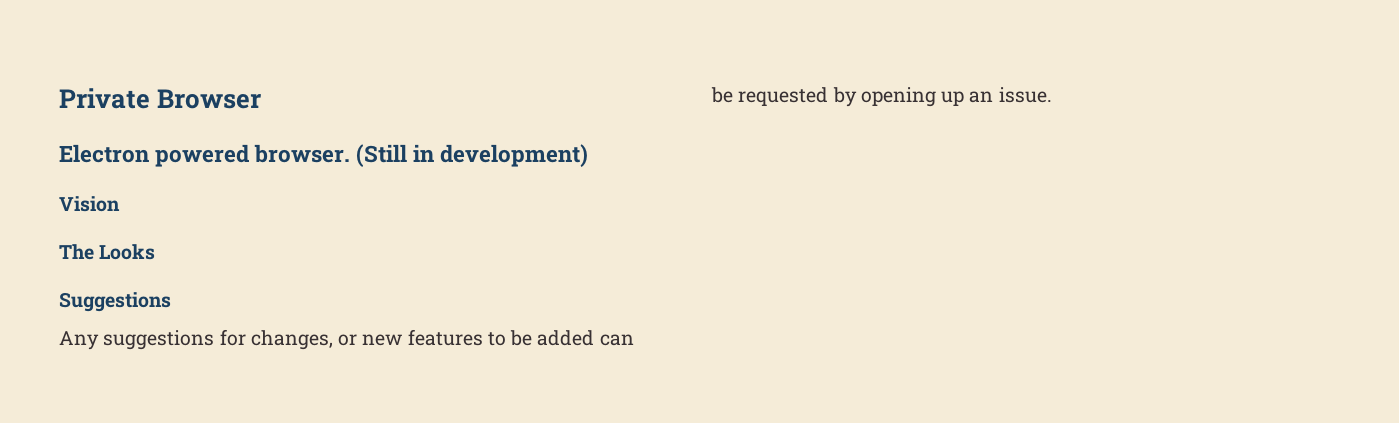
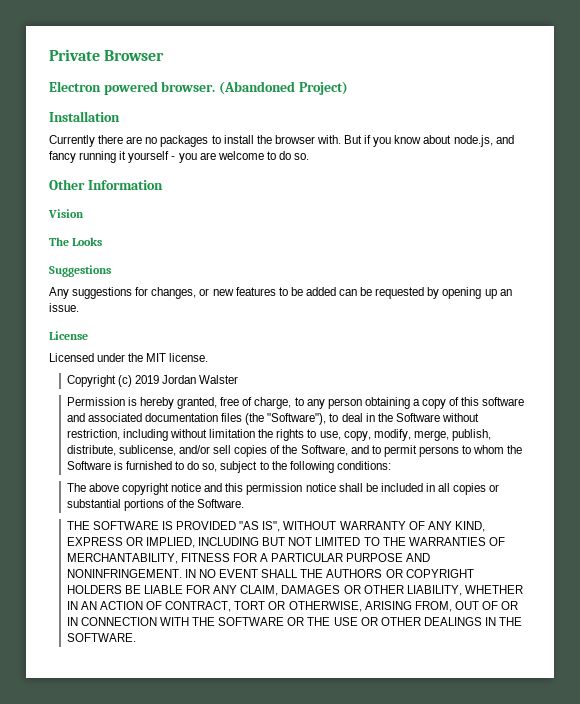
- (Still in development)
+ (Abandoned Project)
+ Installation
+ Currently there are no packages to install the browser with. But if you know about node.js, and fancy running it yourself - you are welcome to do so.
+ Other Information
+ License
+ Licensed under the MIT license.
+ Copyright (c) 2019 Jordan Walster
+ Permission is hereby granted, free of charge, to any person obtaining a copy of this software and associated documentation files (the "Software"), to deal in the Software without restriction, including without limitation the rights to use, copy, modify, merge, publish, distribute, sublicense, and/or sell copies of the Software, and to permit persons to whom the Software is furnished to do so, subject to the following conditions:
+ The above copyright notice and this permission notice shall be included in all copies or substantial portions of the Software.
+ THE SOFTWARE IS PROVIDED "AS IS", WITHOUT WARRANTY OF ANY KIND, EXPRESS OR IMPLIED, INCLUDING BUT NOT LIMITED TO THE WARRANTIES OF MERCHANTABILITY, FITNESS FOR A PARTICULAR PURPOSE AND NONINFRINGEMENT. IN NO EVENT SHALL THE AUTHORS OR COPYRIGHT HOLDERS BE LIABLE FOR ANY CLAIM, DAMAGES OR OTHER LIABILITY, WHETHER IN AN ACTION OF CONTRACT, TORT OR OTHERWISE, ARISING FROM, OUT OF OR IN CONNECTION WITH THE SOFTWARE OR THE USE OR OTHER DEALINGS IN THE SOFTWARE.

